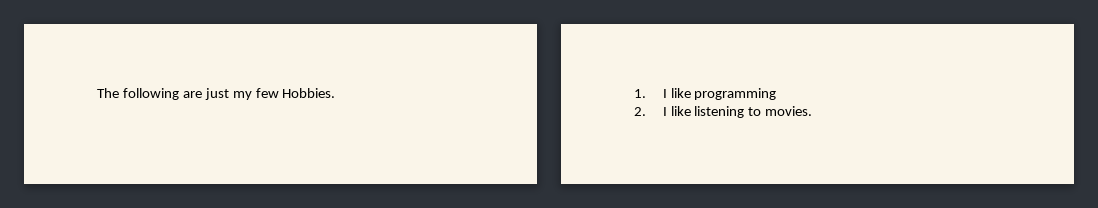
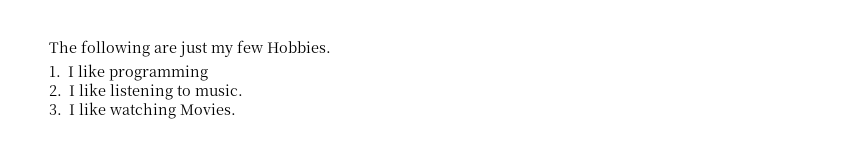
- 2. I like listening to movies.
+ 2. I like listening to music.
+ 3. I like watching Movies.

